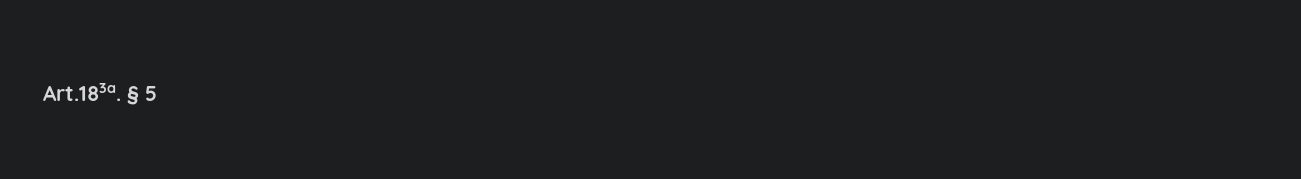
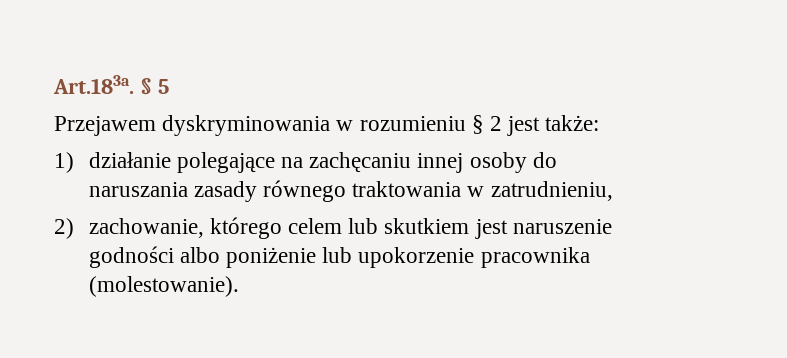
+ Przejawem dyskryminowania w rozumieniu § 2 jest także:
+ 1) działanie polegające na zachęcaniu innej osoby do naruszania zasady równego traktowania w zatrudnieniu,
+ 2) zachowanie, którego celem lub skutkiem jest naruszenie godności albo poniżenie lub upokorzenie pracownika (molestowanie).

